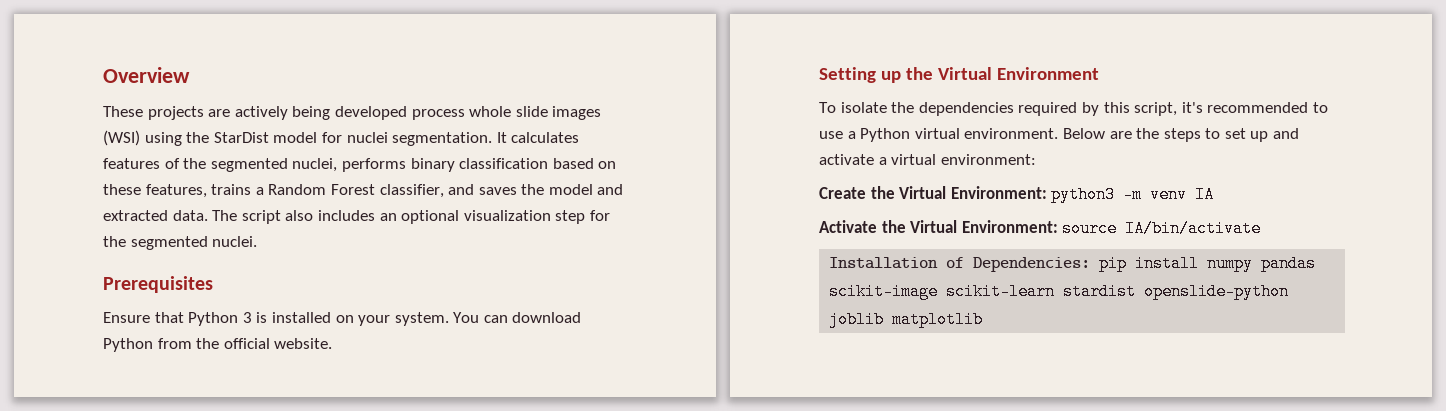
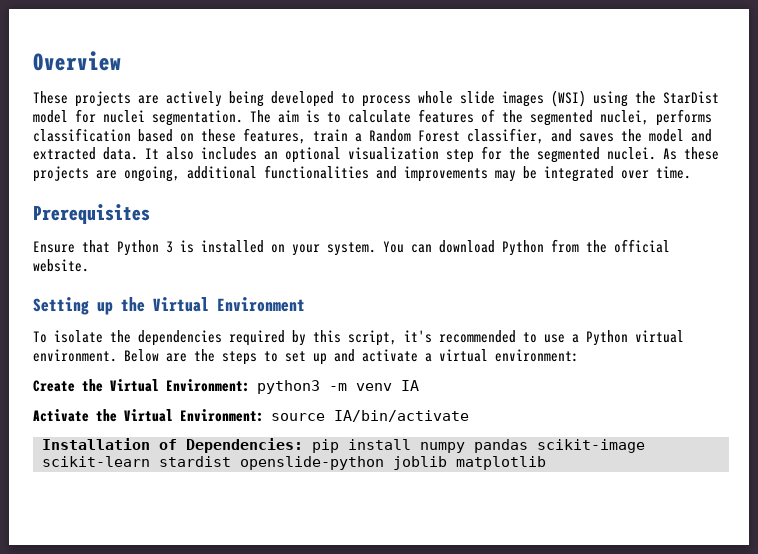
- These projects are actively being developed process whole slide images (WSI) using the StarDist model for nuclei segmentation.
+ These projects are actively being developed to process whole slide images (WSI) using the StarDist model for nuclei segmentation.
- It calculates features of the segmented nuclei, performs binary classification based on these features, trains a Random Forest classifier, and saves the model and extracted data.
+ The aim is to calculate features of the segmented nuclei, performs classification based on these features, train a Random Forest classifier, and saves the model and extracted data.
- The script also includes an optional visualization step for the segmented nuclei.
+ It also includes an optional visualization step for the segmented nuclei. As these projects are ongoing, additional functionalities and improvements may be integrated over time.

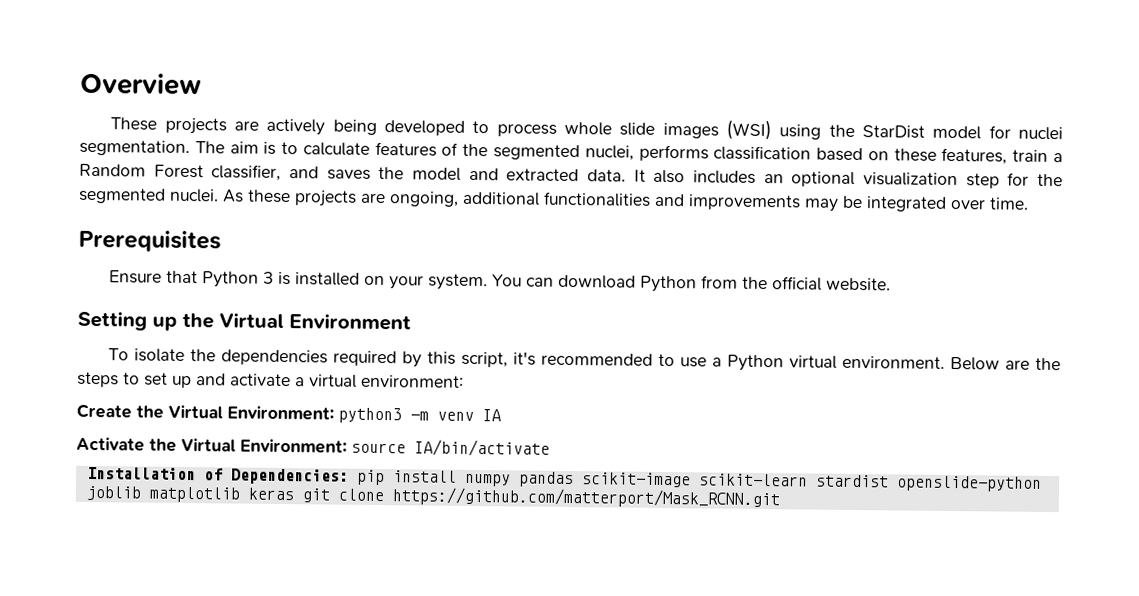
- Installation of Dependencies: pip install numpy pandas scikit-image scikit-learn stardist openslide-python joblib matplotlib
+ Installation of Dependencies: pip install numpy pandas scikit-image scikit-learn stardist openslide-python joblib matplotlib keras git clone https://github.com/matterport/Mask_RCNN.git

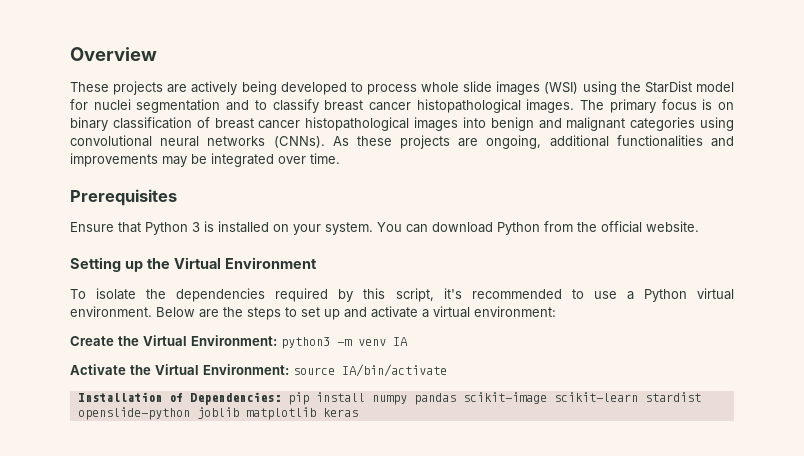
- These projects are actively being developed to process whole slide images (WSI) using the StarDist model for nuclei segmentation. The aim is to calculate features of the segmented nuclei, performs classification based on these features, train a Random Forest classifier, and saves the model and extracted data. It also includes an optional visualization step for the segmented nuclei.
+ These projects are actively being developed to process whole slide images (WSI) using the StarDist model for nuclei segmentation and to classify breast cancer histopathological images. The primary focus is on binary classification of breast cancer histopathological images into benign and malignant categories using convolutional neural networks (CNNs).
- Installation of Dependencies: pip install numpy pandas scikit-image scikit-learn stardist openslide-python joblib matplotlib keras git clone https://github.com/matterport/Mask_RCNN.git
+ Installation of Dependencies: pip install numpy pandas scikit-image scikit-learn stardist openslide-python joblib matplotlib keras

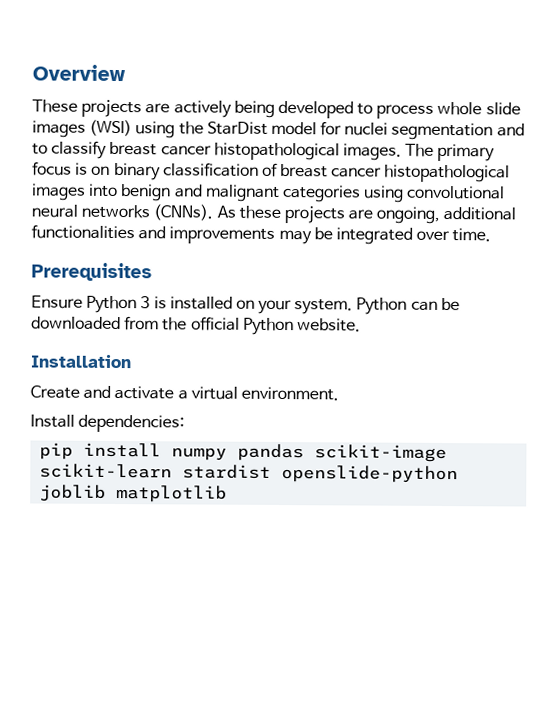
- Ensure that Python 3 is installed on your system.
+ Ensure Python 3 is installed on your system.
- You can download Python from the official website.
+ Python can be downloaded from the official Python website.
- Setting up the Virtual Environment
- To isolate the dependencies required by this script, it's recommended to use a Python virtual environment. Below are the steps to set up and activate a virtual environment:
- Create the Virtual Environment: python3 -m venv IA
- Activate the Virtual Environment: source IA/bin/activate
- Installation of Dependencies: pip install numpy pandas scikit-image scikit-learn stardist openslide-python joblib matplotlib keras
+ Installation
+ Create and activate a virtual environment.
+ Install dependencies:
+ pip install numpy pandas scikit-image scikit-learn stardist openslide-python joblib matplotlib

